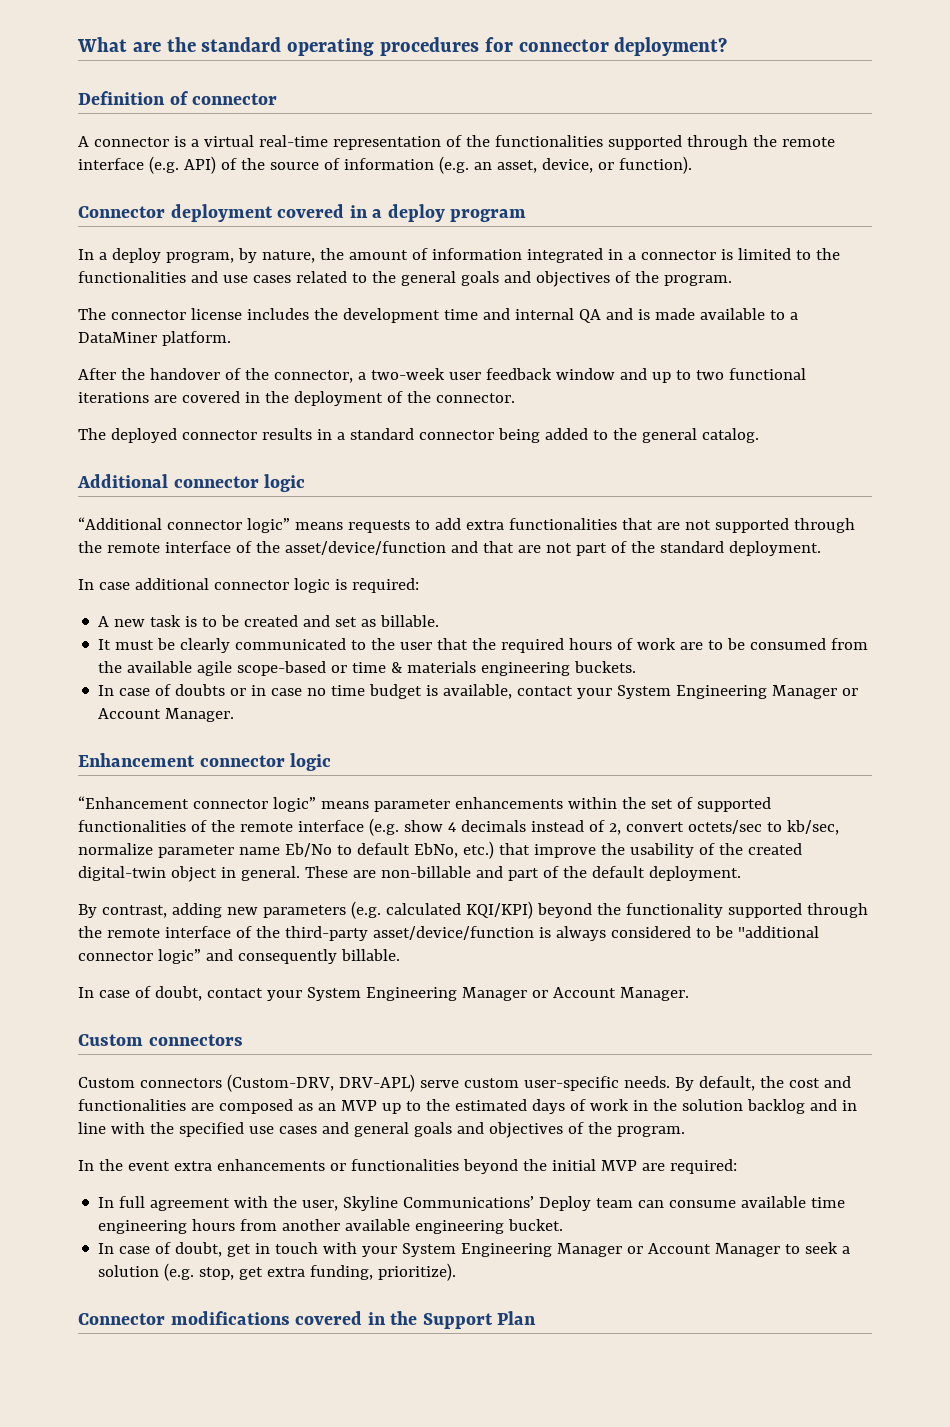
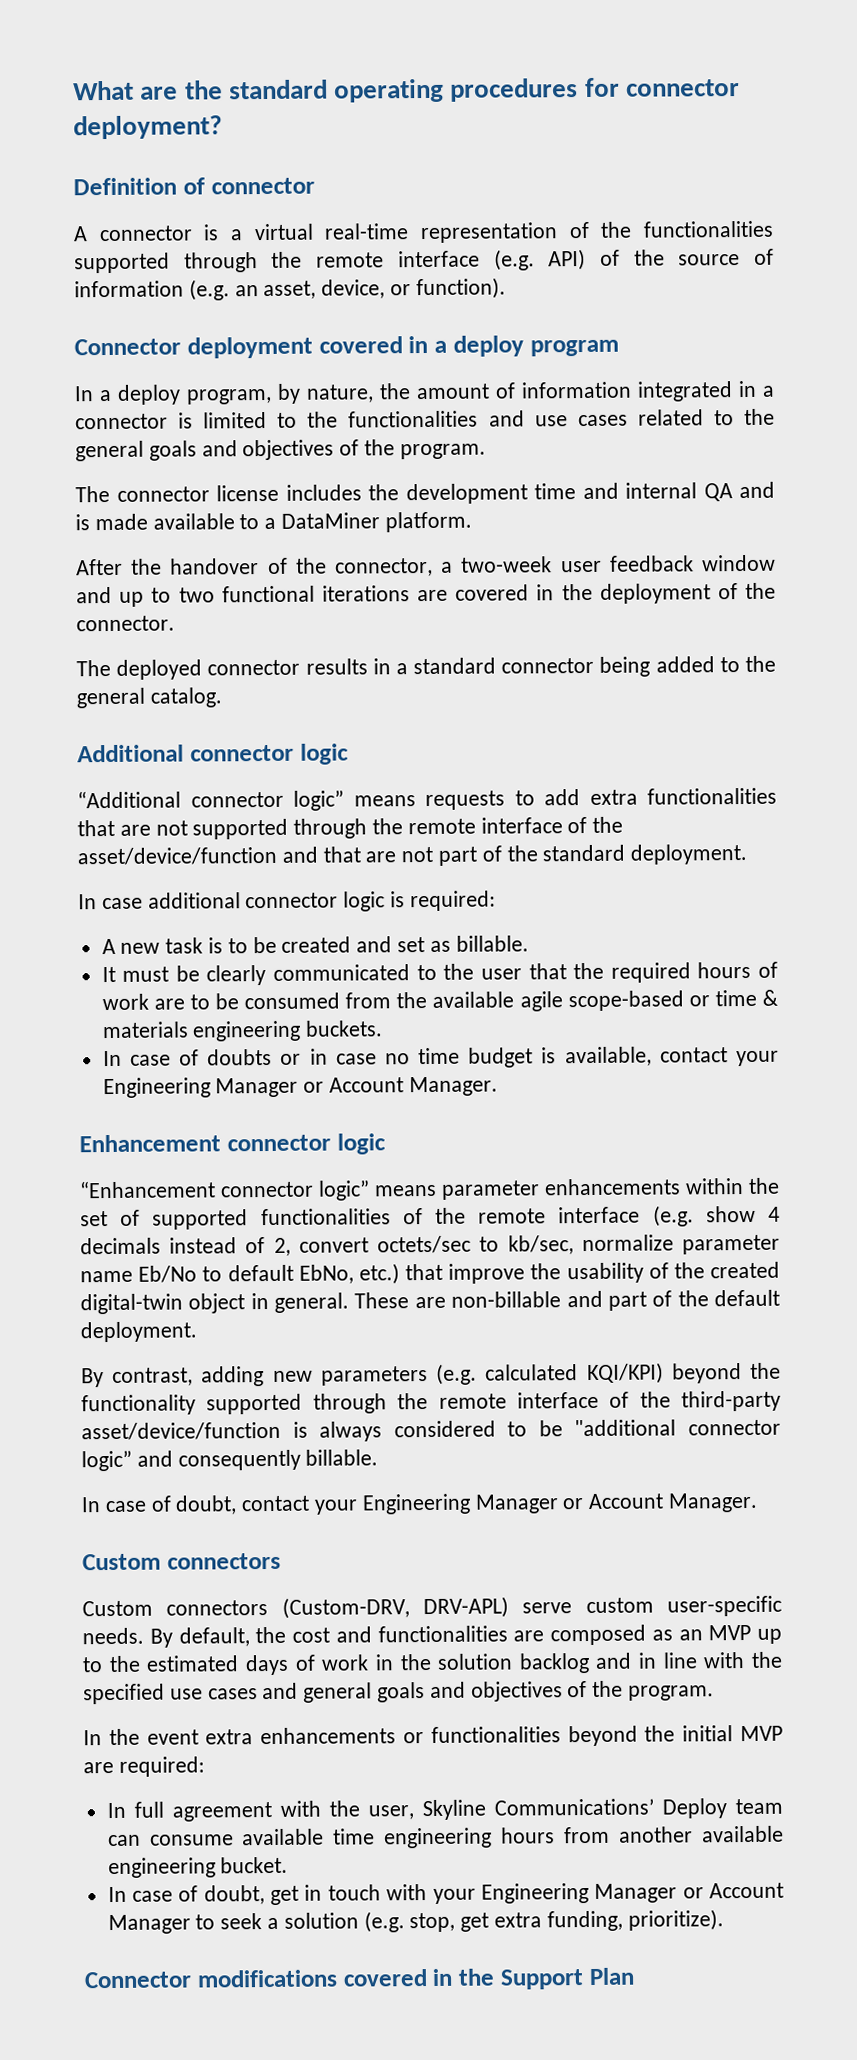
- In case of doubts or in case no time budget is available, contact your System Engineering Manager or Account Manager.
+ In case of doubts or in case no time budget is available, contact your Engineering Manager or Account Manager.
- In case of doubt, contact your System Engineering Manager or Account Manager.
+ In case of doubt, contact your Engineering Manager or Account Manager.
- In case of doubt, get in touch with your System Engineering Manager or Account Manager to seek a solution (e.g. stop, get extra funding, prioritize).
+ In case of doubt, get in touch with your Engineering Manager or Account Manager to seek a solution (e.g. stop, get extra funding, prioritize).

